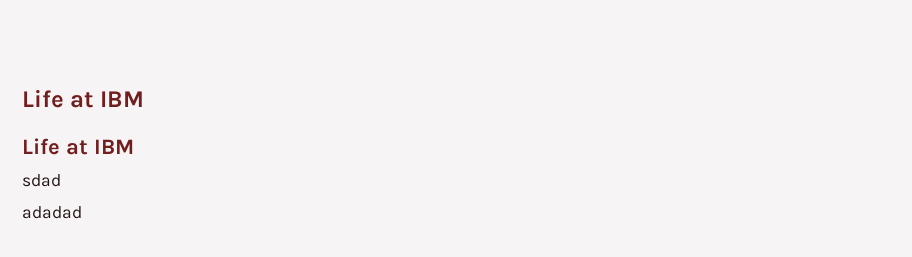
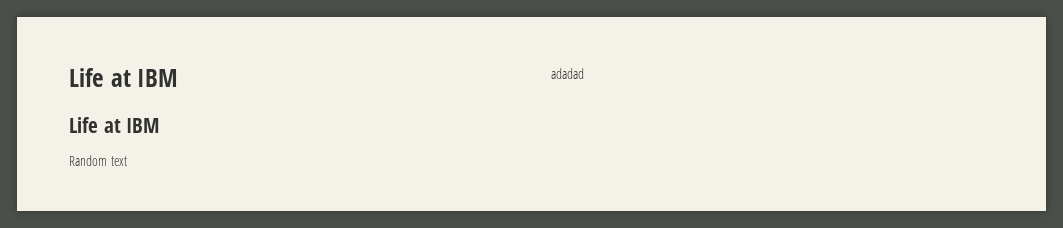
- sdad
+ Random text

